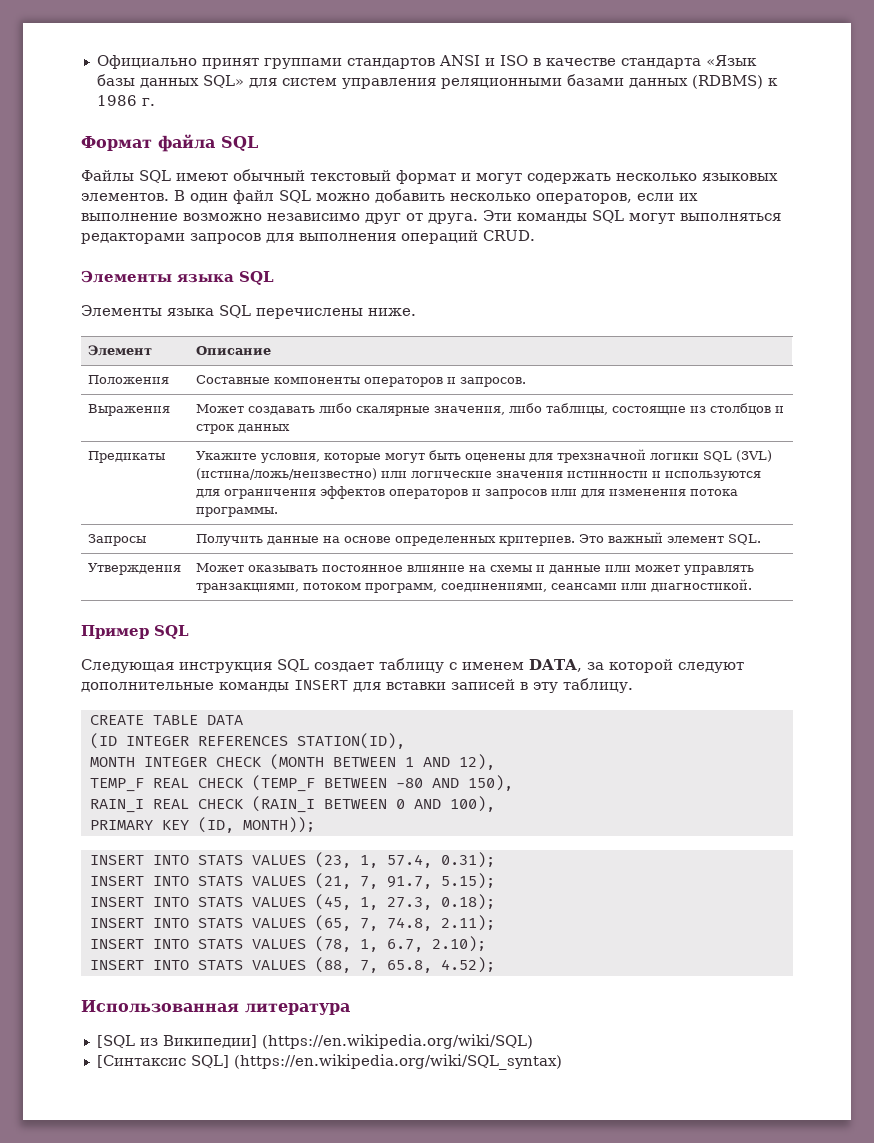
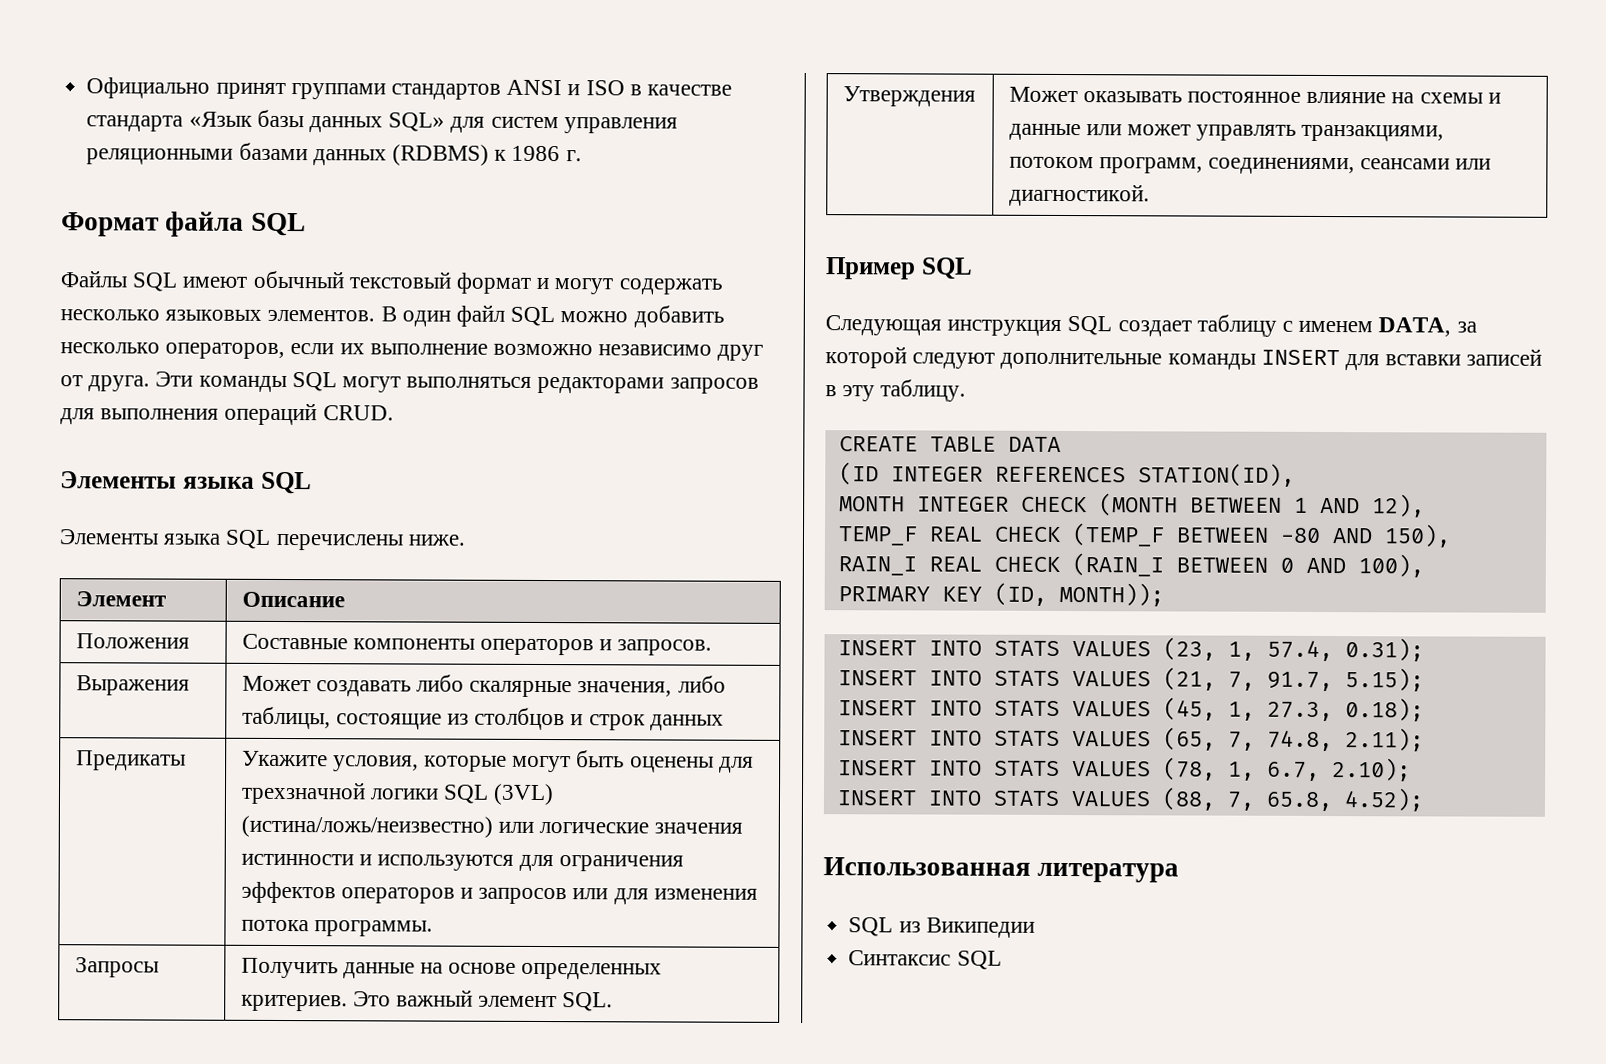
- [SQL из Википедии] (https://en.wikipedia.org/wiki/SQL)
- [Синтаксис SQL] (https://en.wikipedia.org/wiki/SQL_syntax)
+ SQL из Википедии
+ Синтаксис SQL

